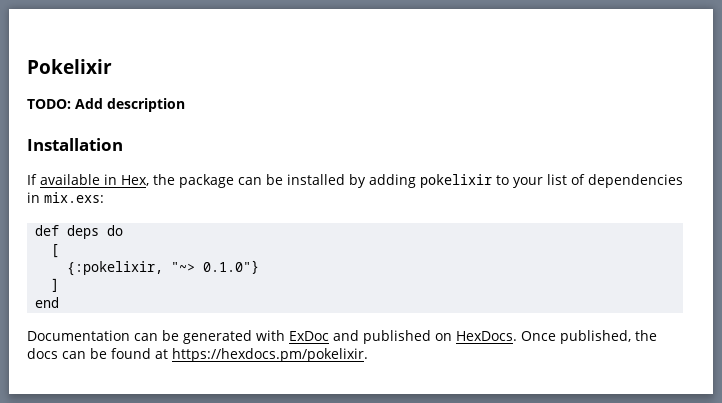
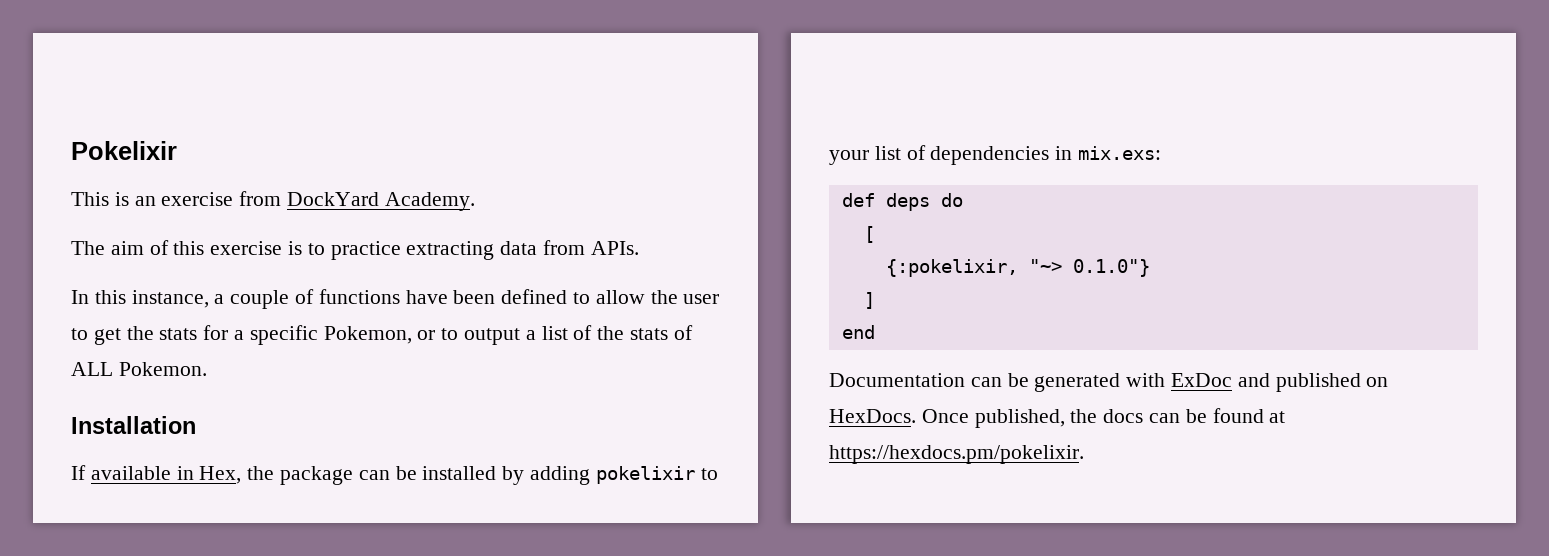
- TODO: Add description
+ This is an exercise from DockYard Academy.
+ The aim of this exercise is to practice extracting data from APIs.
+ In this instance, a couple of functions have been defined to allow the user to get the stats for a specific Pokemon, or to output a list of the stats of ALL Pokemon.

